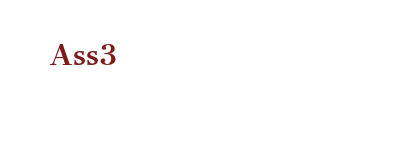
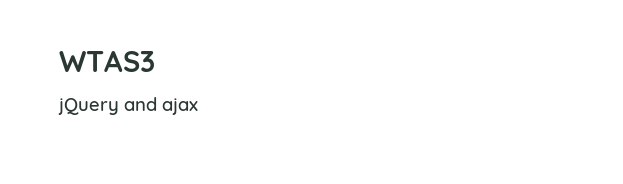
- Ass3
+ WTAS3
+ jQuery and ajax

